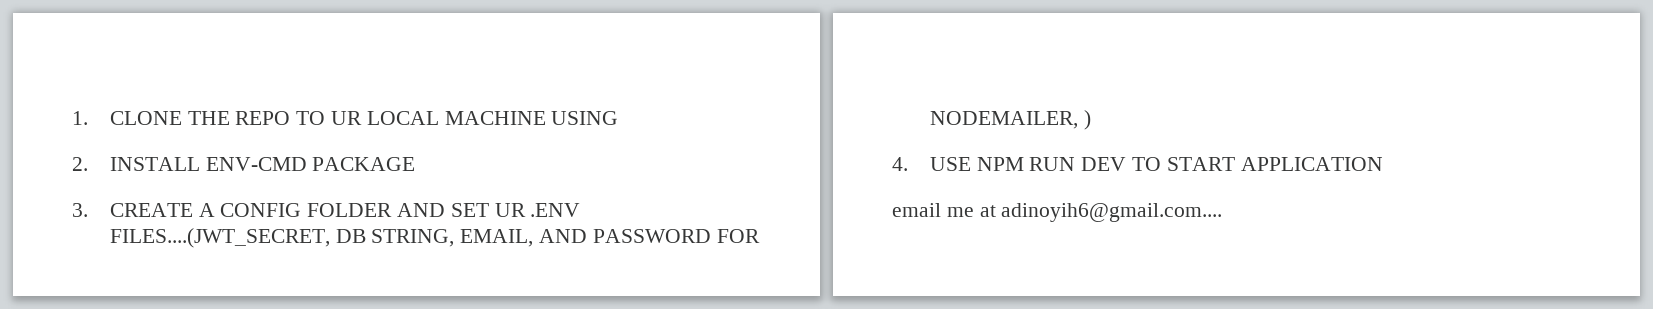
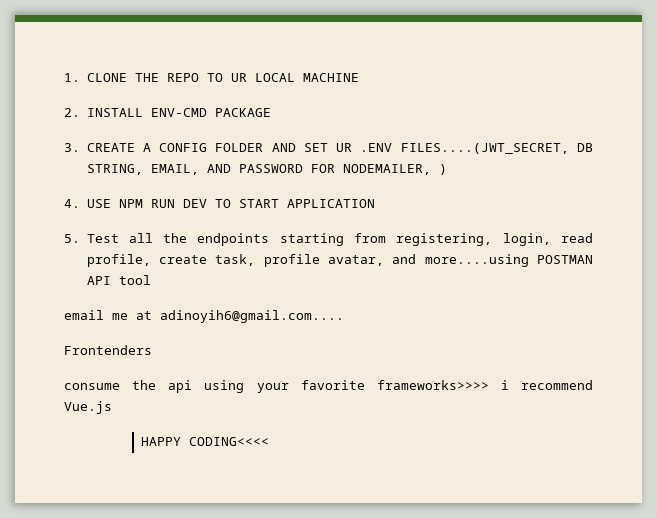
- 1. CLONE THE REPO TO UR LOCAL MACHINE USING
+ 1. CLONE THE REPO TO UR LOCAL MACHINE
+ 5. Test all the endpoints starting from registering, login, read profile, create task, profile avatar, and more....using POSTMAN API tool
  email me at adinoyih6@gmail.com....
+ Frontenders
+ consume the api using your favorite frameworks>>>> i recommend Vue.js
+ HAPPY CODING<<<<

